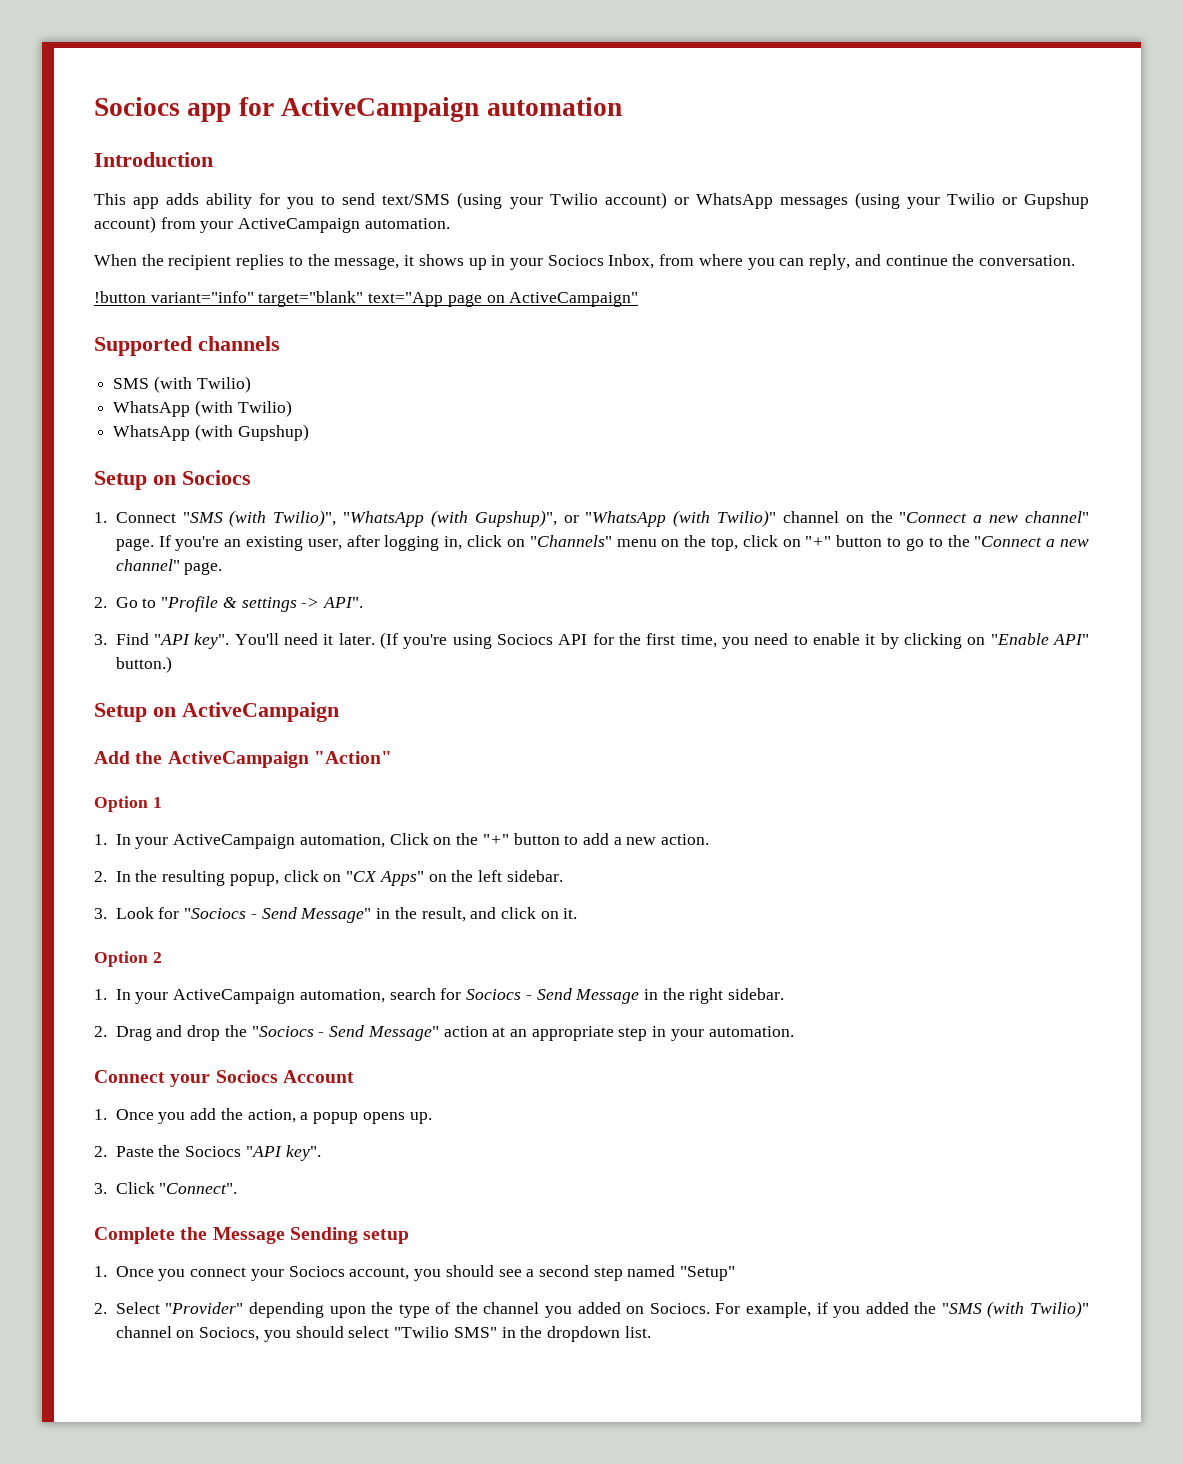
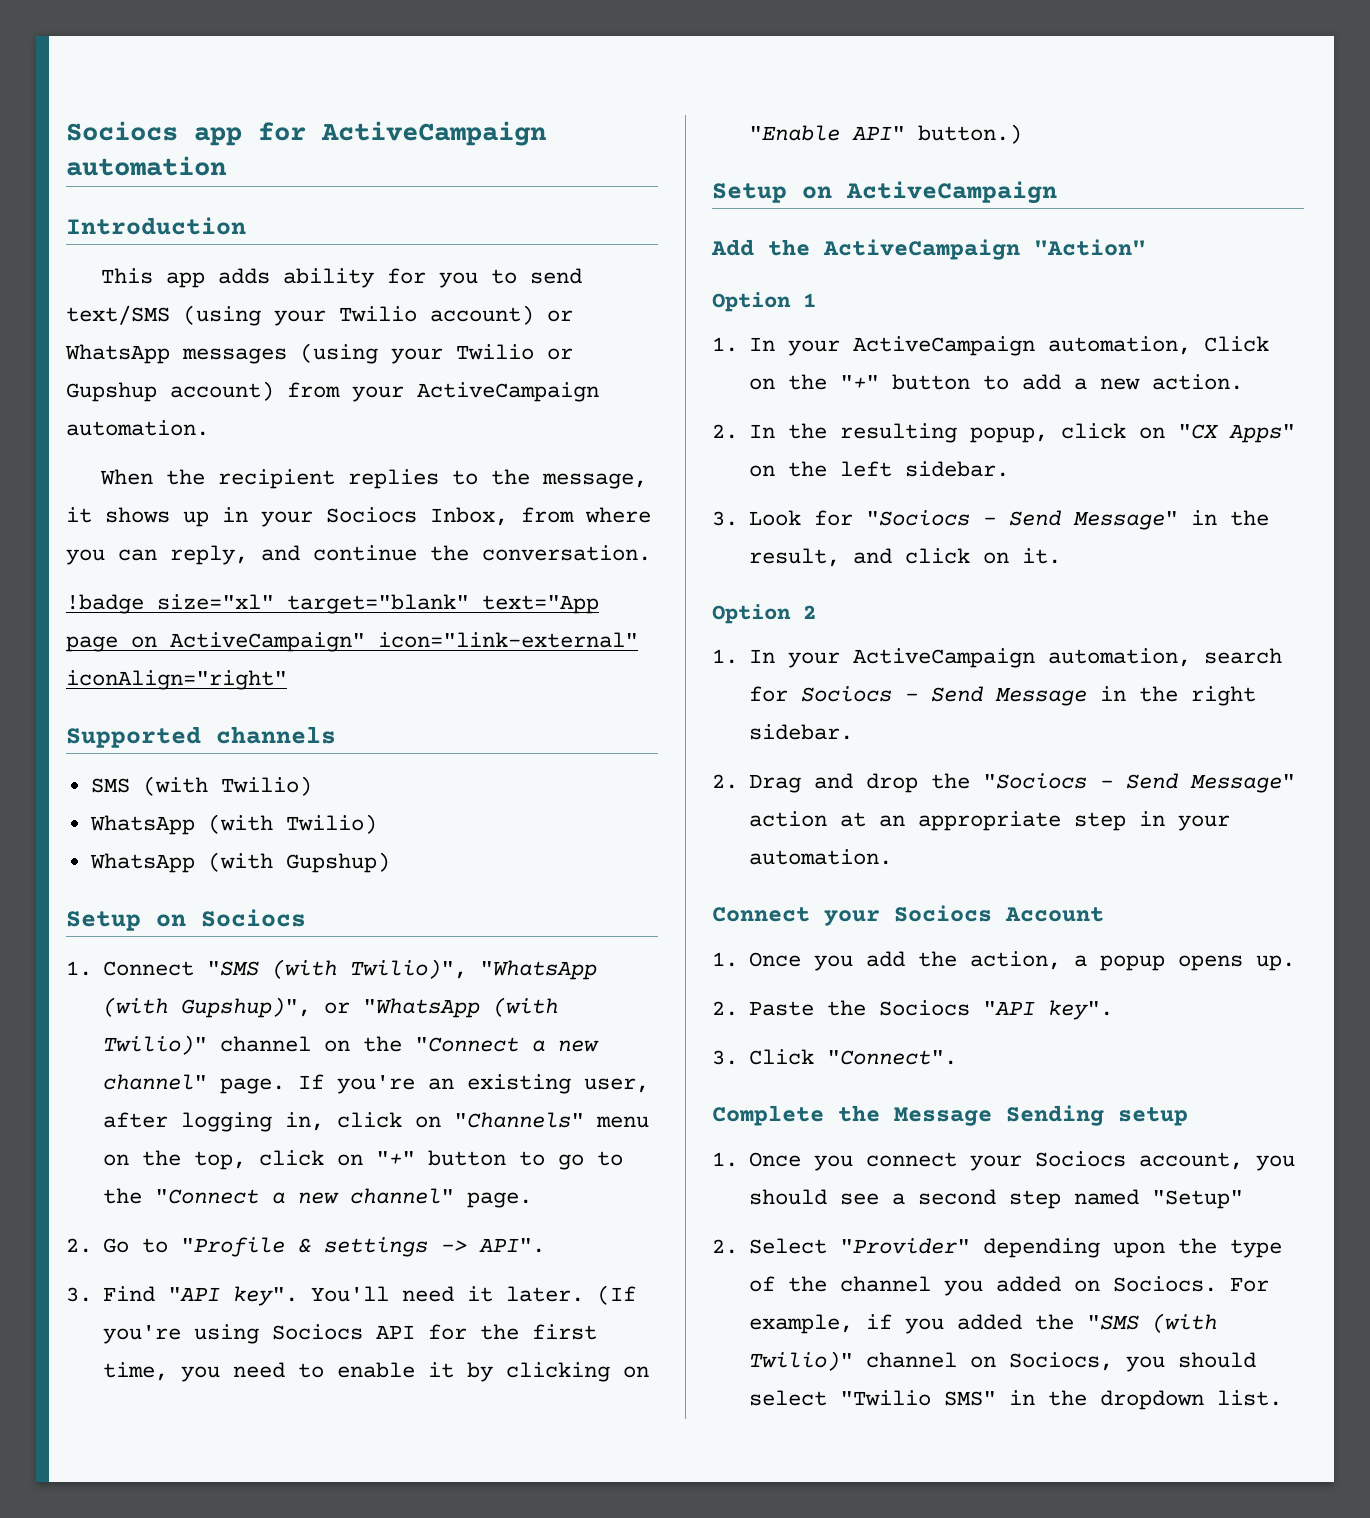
- !button variant="info" target="blank" text="App page on ActiveCampaign"
+ !badge size="xl" target="blank" text="App page on ActiveCampaign" icon="link-external" iconAlign="right"

